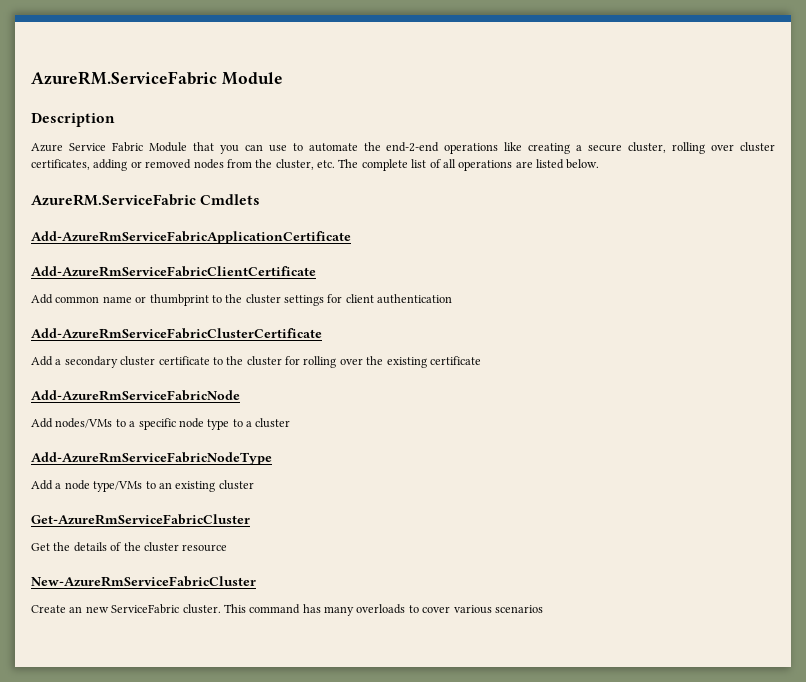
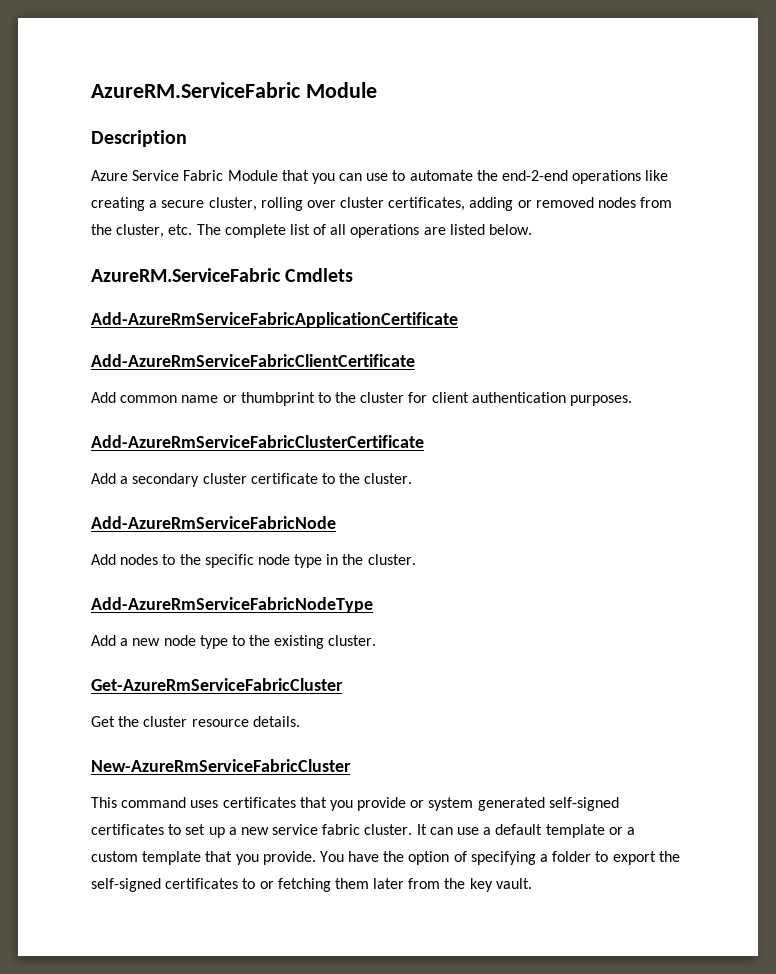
- Add common name or thumbprint to the cluster settings for client authentication
+ Add common name or thumbprint to the cluster for client authentication purposes.
- Add a secondary cluster certificate to the cluster for rolling over the existing certificate
+ Add a secondary cluster certificate to the cluster.
  Add-AzureRmServiceFabricNode
- Add nodes/VMs to a specific node type to a cluster
+ Add nodes to the specific node type in the cluster.
  Add-AzureRmServiceFabricNodeType
- Add a node type/VMs to an existing cluster
+ Add a new node type to the existing cluster.
- Get the details of the cluster resource
+ Get the cluster resource details.
- Create an new ServiceFabric cluster. This command has many overloads to cover various scenarios
+ This command uses certificates that you provide or system generated self-signed certificates to set up a new service fabric cluster. It can use a default template or a custom template that you provide. You have the option of specifying a folder to export the self-signed certificates to or fetching them later from the key vault.

